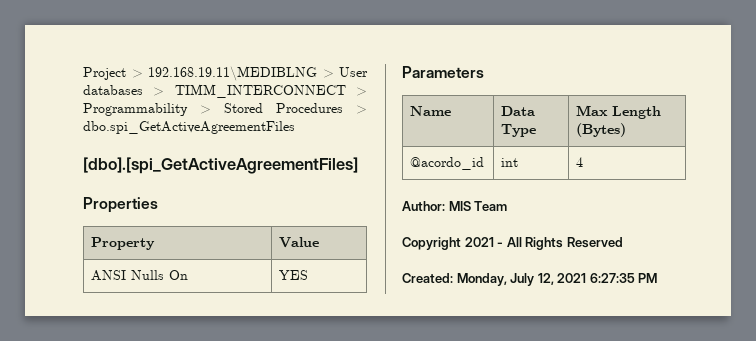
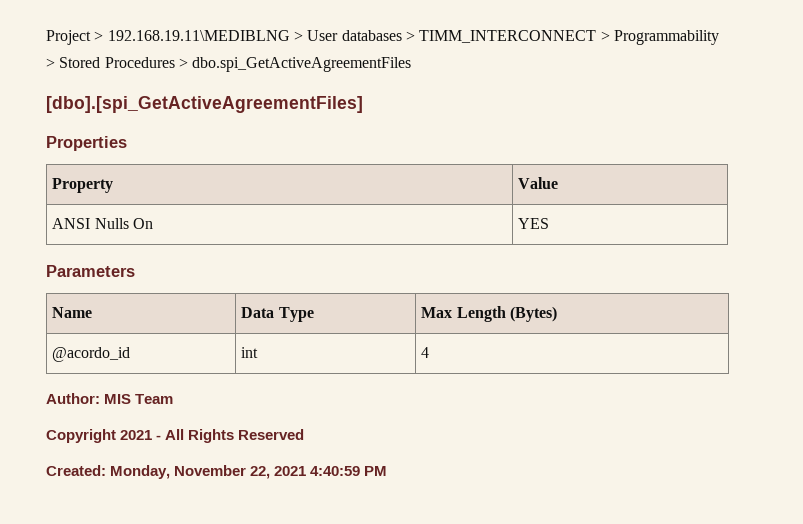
- Created: Monday, July 12, 2021 6:27:35 PM
+ Created: Monday, November 22, 2021 4:40:59 PM

